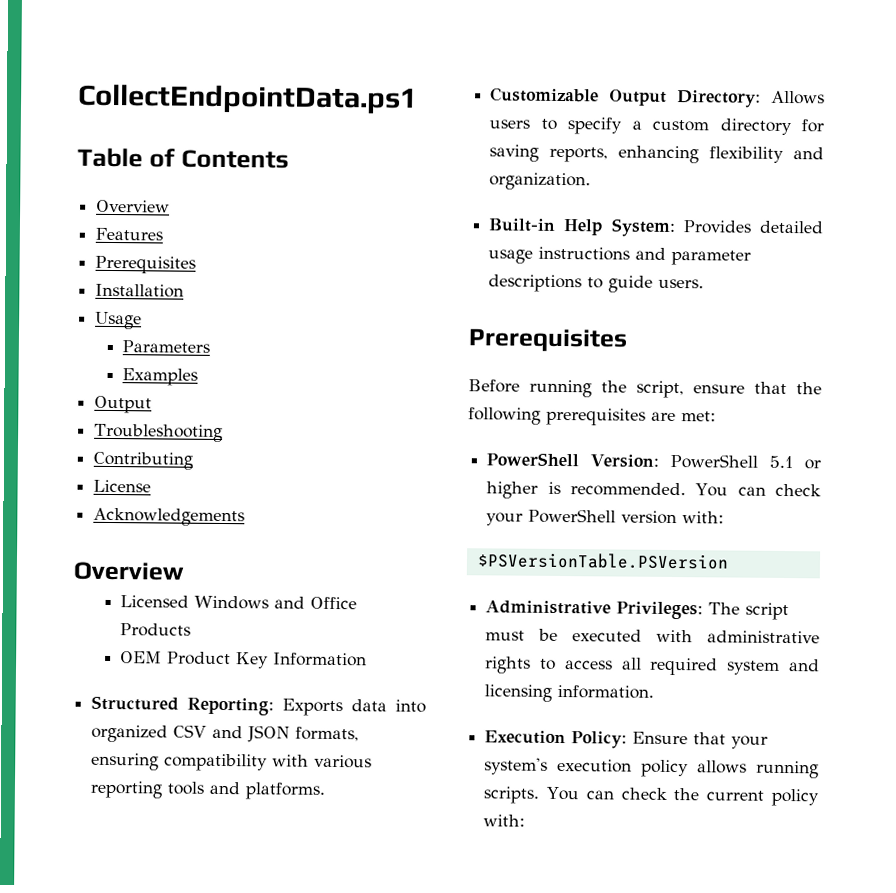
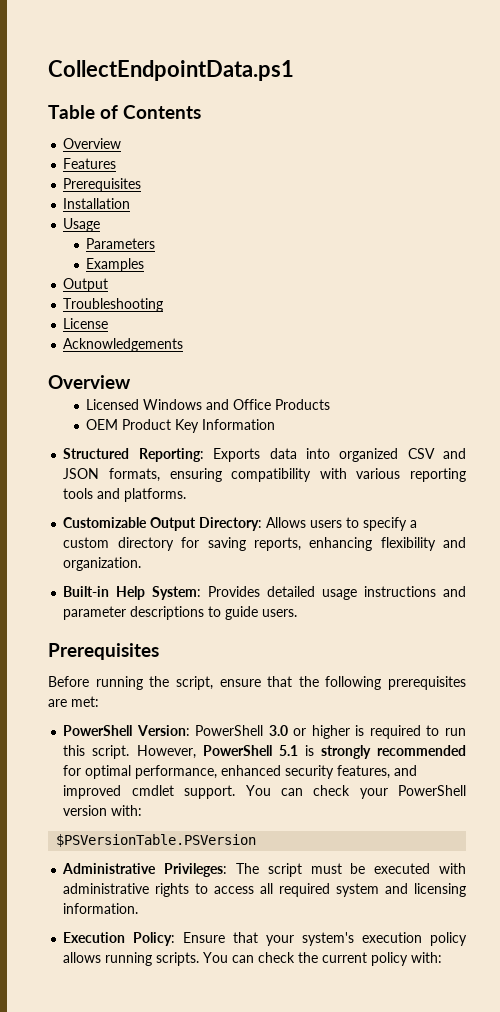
- Contributing
- PowerShell Version: PowerShell 5.1 or higher is recommended.
+ PowerShell Version: PowerShell 3.0 or higher is required to run this script. However, PowerShell 5.1 is strongly recommended for optimal performance, enhanced security features, and improved cmdlet support.

